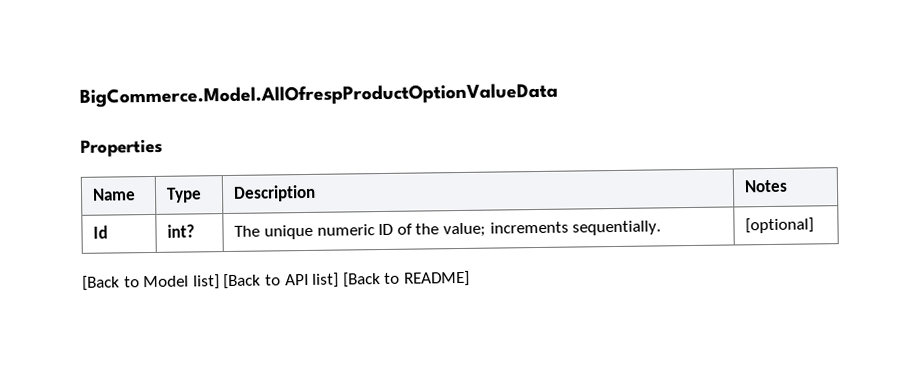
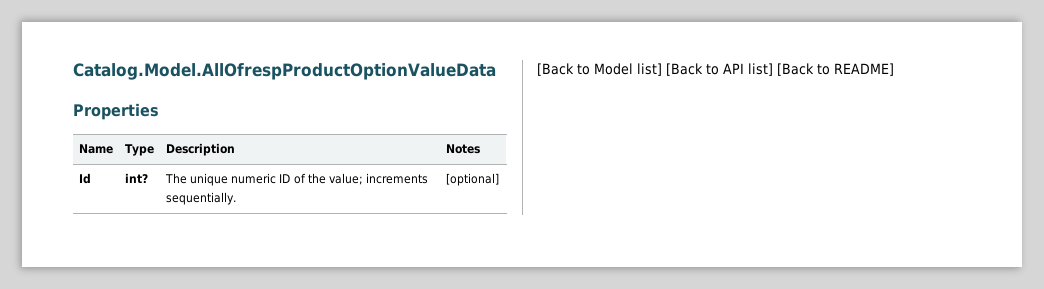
- BigCommerce.Model.AllOfrespProductOptionValueData
+ Catalog.Model.AllOfrespProductOptionValueData

